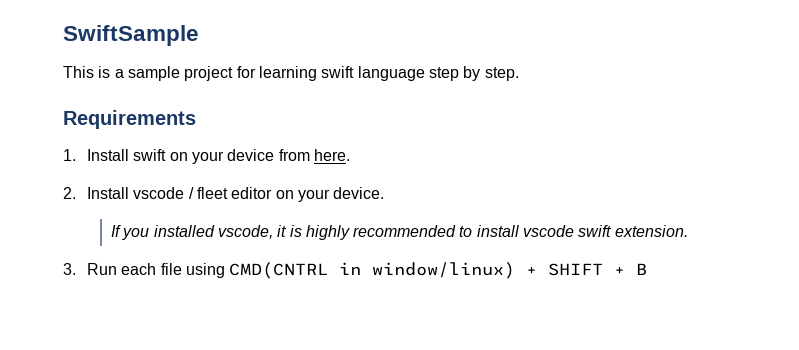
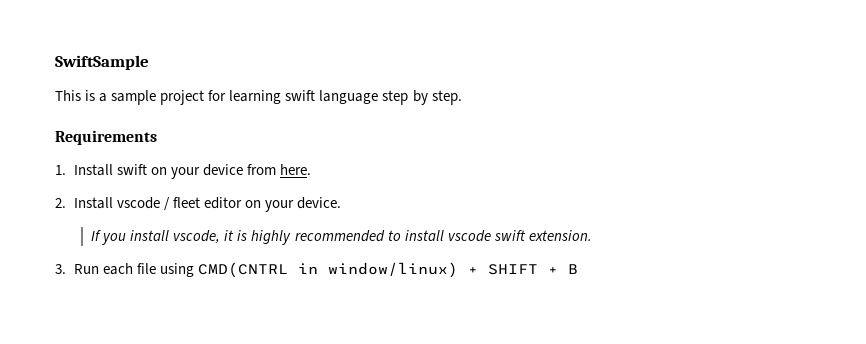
- If you installed vscode, it is highly recommended to install vscode swift extension.
+ If you install vscode, it is highly recommended to install vscode swift extension.

